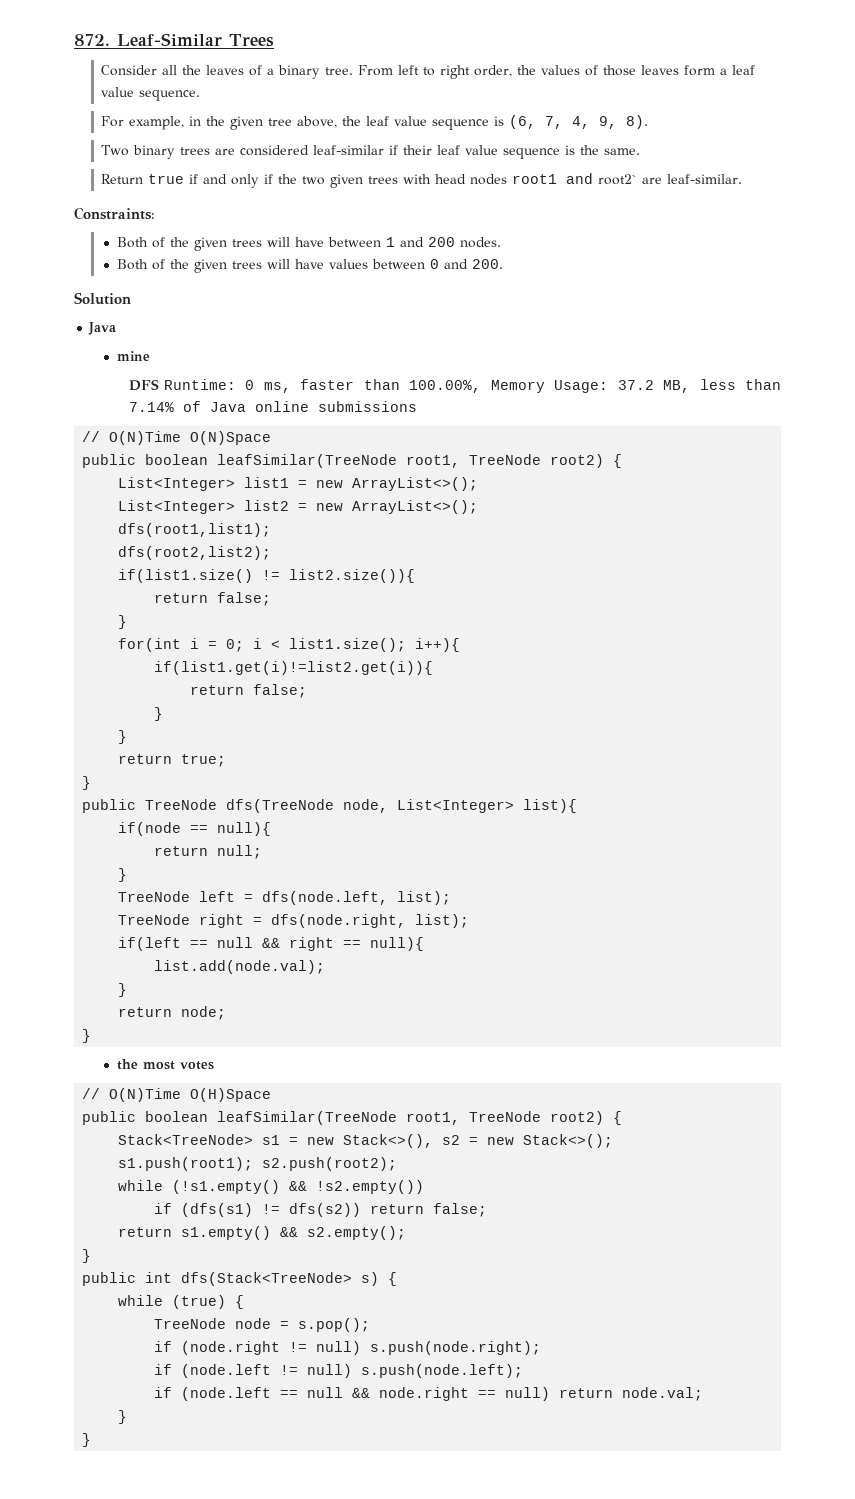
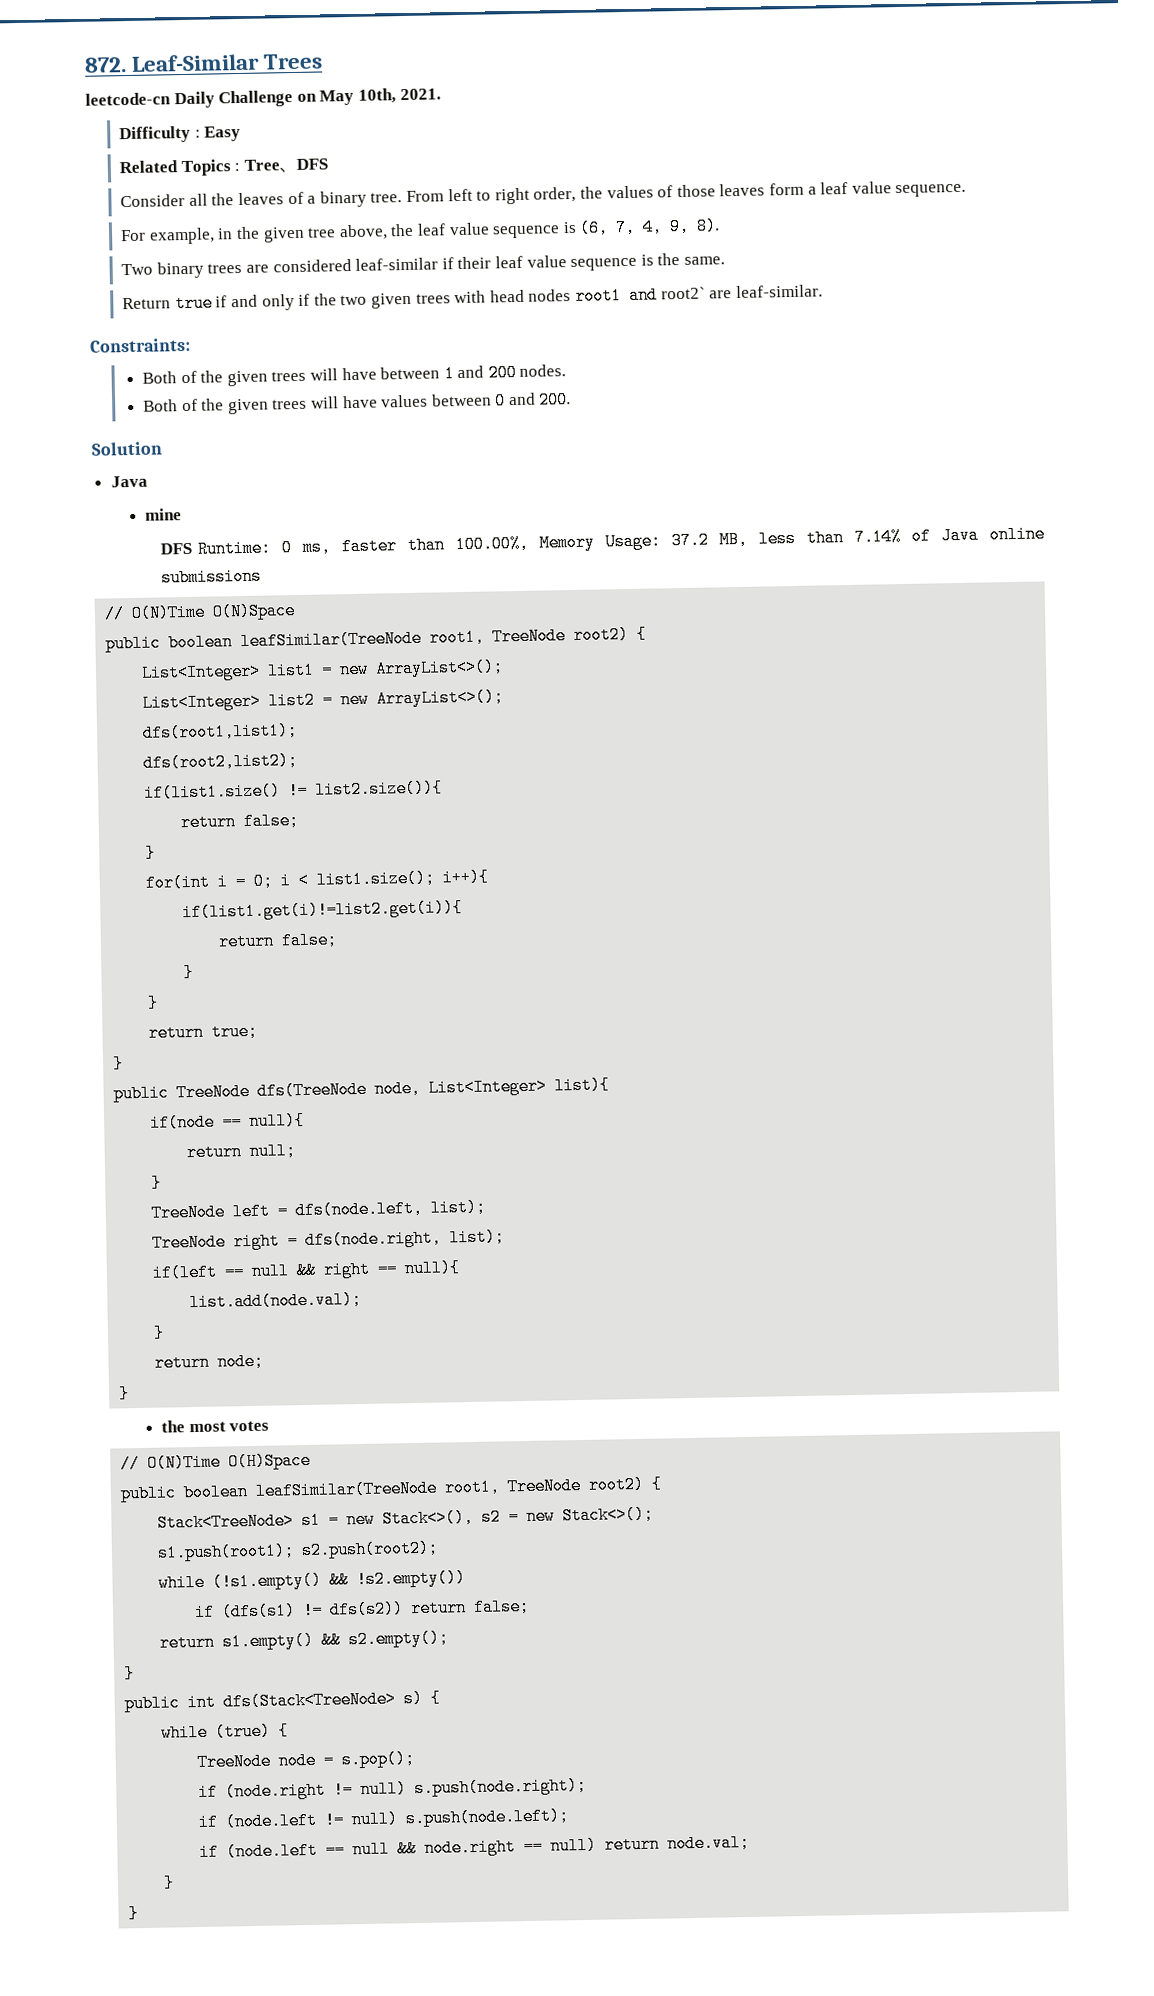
+ leetcode-cn Daily Challenge on May 10th, 2021.
+ Difficulty : Easy
+ Related Topics : Tree、DFS

